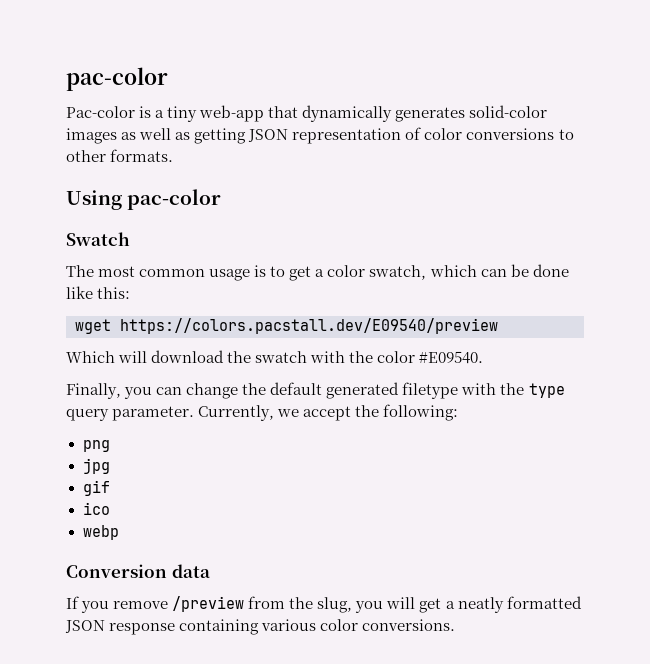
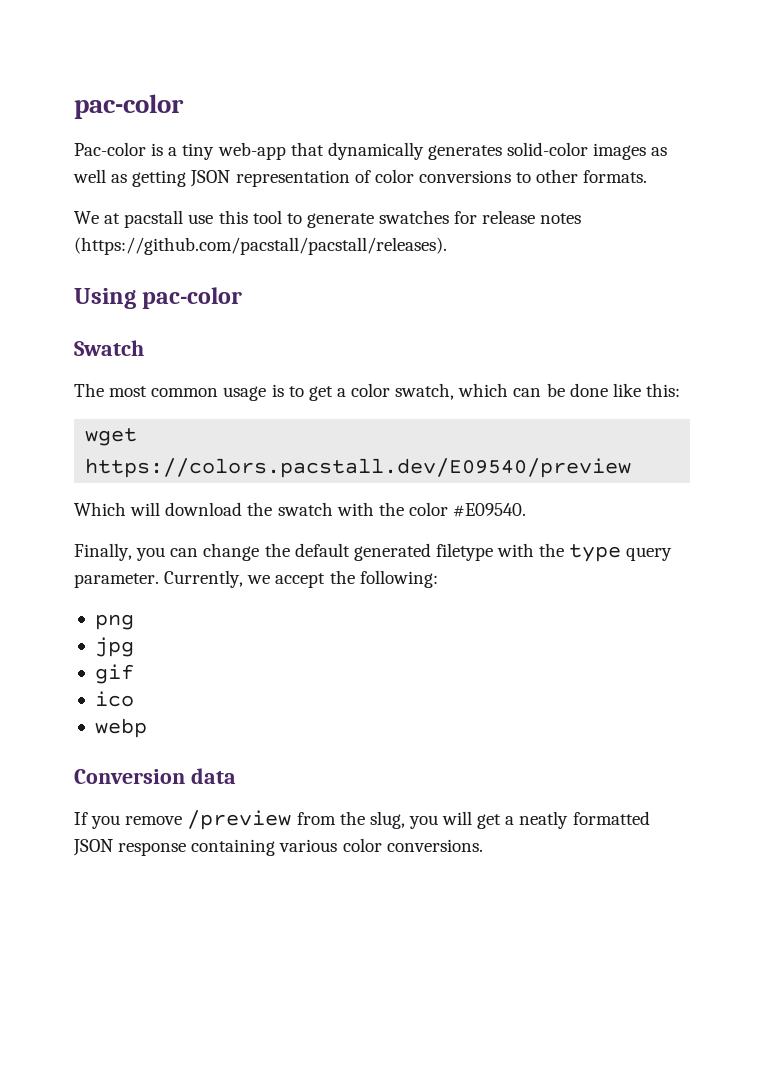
+ We at pacstall use this tool to generate swatches for release notes (https://github.com/pacstall/pacstall/releases).

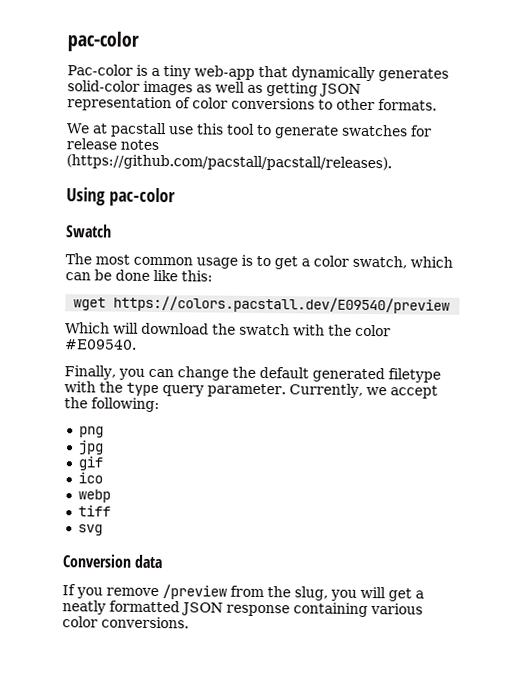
+ tiff
+ svg

